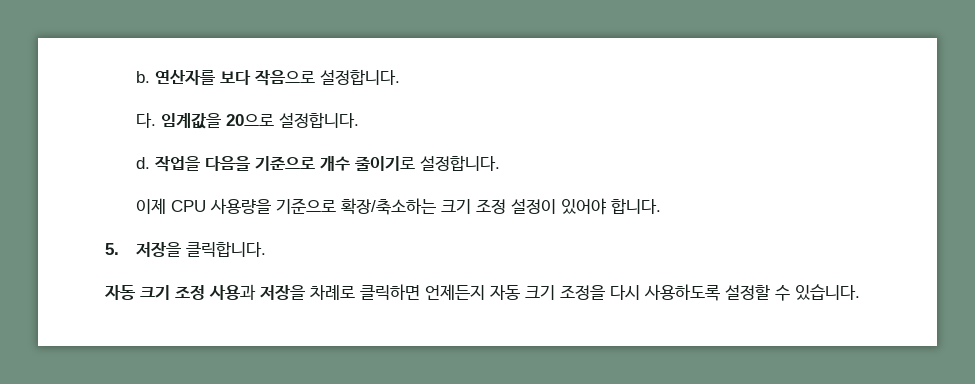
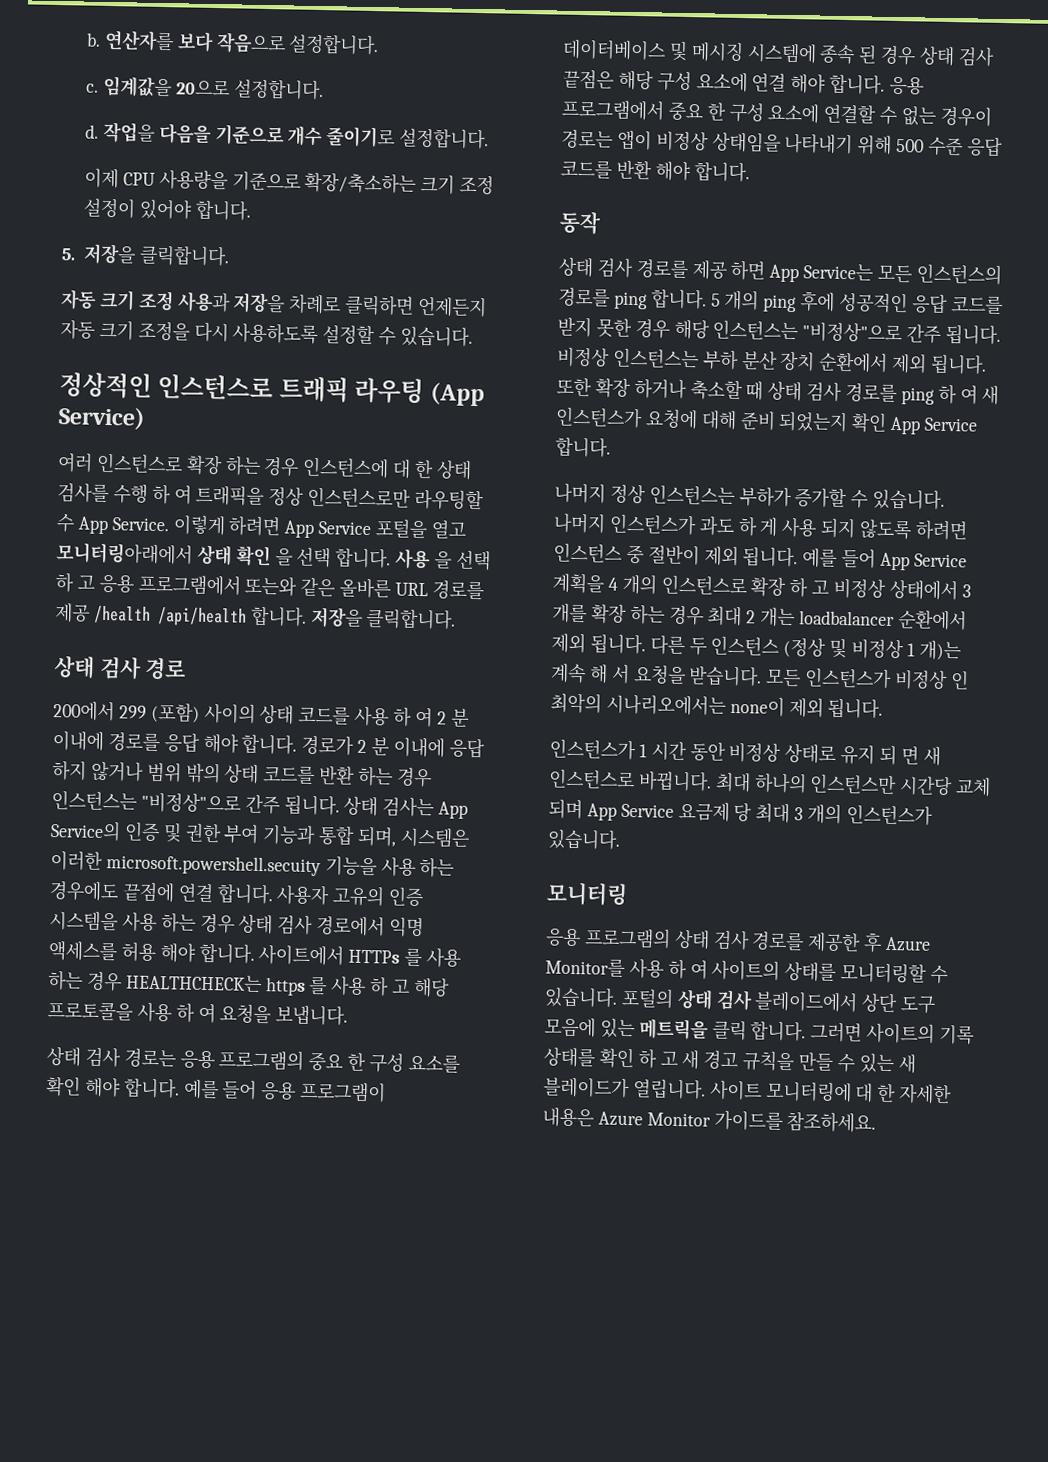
- 다.
+ c.
+ 정상적인 인스턴스로 트래픽 라우팅 (App Service)
+ 여러 인스턴스로 확장 하는 경우 인스턴스에 대 한 상태 검사를 수행 하 여 트래픽을 정상 인스턴스로만 라우팅할 수 App Service. 이렇게 하려면 App Service 포털을 열고 모니터링아래에서 상태 확인 을 선택 합니다. 사용 을 선택 하 고 응용 프로그램에서 또는와 같은 올바른 URL 경로를 제공 /health /api/health 합니다. 저장을 클릭합니다.
+ 상태 검사 경로
+ 200에서 299 (포함) 사이의 상태 코드를 사용 하 여 2 분 이내에 경로를 응답 해야 합니다. 경로가 2 분 이내에 응답 하지 않거나 범위 밖의 상태 코드를 반환 하는 경우 인스턴스는 "비정상"으로 간주 됩니다. 상태 검사는 App Service의 인증 및 권한 부여 기능과 통합 되며, 시스템은 이러한 microsoft.powershell.secuity 기능을 사용 하는 경우에도 끝점에 연결 합니다. 사용자 고유의 인증 시스템을 사용 하는 경우 상태 검사 경로에서 익명 액세스를 허용 해야 합니다. 사이트에서 HTTPs 를 사용 하는 경우 HEALTHCHECK는 https 를 사용 하 고 해당 프로토콜을 사용 하 여 요청을 보냅니다.
+ 상태 검사 경로는 응용 프로그램의 중요 한 구성 요소를 확인 해야 합니다. 예를 들어 응용 프로그램이 데이터베이스 및 메시징 시스템에 종속 된 경우 상태 검사 끝점은 해당 구성 요소에 연결 해야 합니다. 응용 프로그램에서 중요 한 구성 요소에 연결할 수 없는 경우이 경로는 앱이 비정상 상태임을 나타내기 위해 500 수준 응답 코드를 반환 해야 합니다.
+ 동작
+ 상태 검사 경로를 제공 하면 App Service는 모든 인스턴스의 경로를 ping 합니다. 5 개의 ping 후에 성공적인 응답 코드를 받지 못한 경우 해당 인스턴스는 "비정상"으로 간주 됩니다. 비정상 인스턴스는 부하 분산 장치 순환에서 제외 됩니다. 또한 확장 하거나 축소할 때 상태 검사 경로를 ping 하 여 새 인스턴스가 요청에 대해 준비 되었는지 확인 App Service 합니다.
+ 나머지 정상 인스턴스는 부하가 증가할 수 있습니다. 나머지 인스턴스가 과도 하 게 사용 되지 않도록 하려면 인스턴스 중 절반이 제외 됩니다. 예를 들어 App Service 계획을 4 개의 인스턴스로 확장 하 고 비정상 상태에서 3 개를 확장 하는 경우 최대 2 개는 loadbalancer 순환에서 제외 됩니다. 다른 두 인스턴스 (정상 및 비정상 1 개)는 계속 해 서 요청을 받습니다. 모든 인스턴스가 비정상 인 최악의 시나리오에서는 none이 제외 됩니다.
+ 인스턴스가 1 시간 동안 비정상 상태로 유지 되 면 새 인스턴스로 바뀝니다. 최대 하나의 인스턴스만 시간당 교체 되며 App Service 요금제 당 최대 3 개의 인스턴스가 있습니다.
+ 모니터링
+ 응용 프로그램의 상태 검사 경로를 제공한 후 Azure Monitor를 사용 하 여 사이트의 상태를 모니터링할 수 있습니다. 포털의 상태 검사 블레이드에서 상단 도구 모음에 있는 메트릭을 클릭 합니다. 그러면 사이트의 기록 상태를 확인 하 고 새 경고 규칙을 만들 수 있는 새 블레이드가 열립니다. 사이트 모니터링에 대 한 자세한 내용은 Azure Monitor 가이드를 참조하세요.

